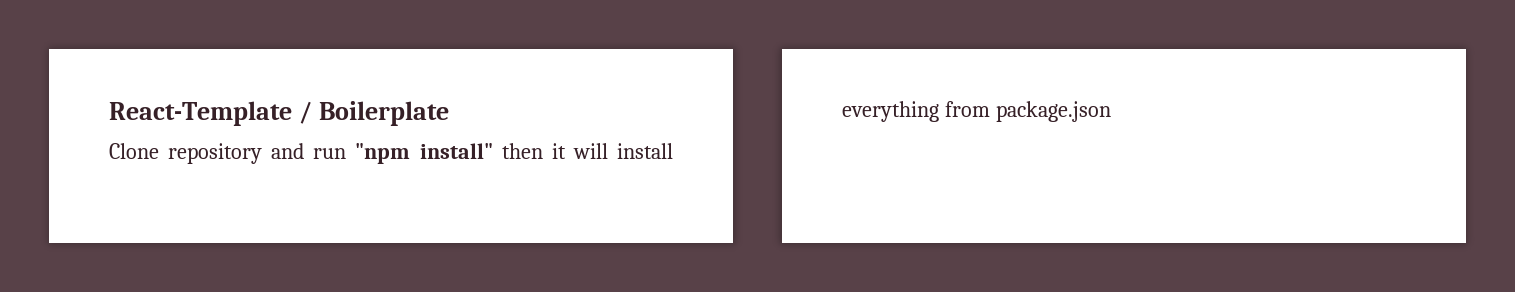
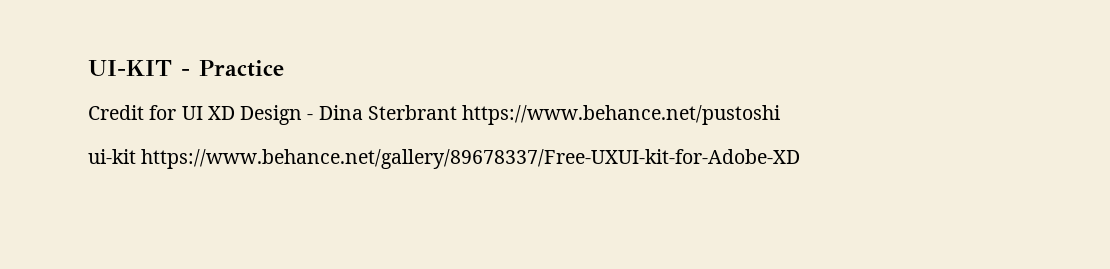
- React-Template / Boilerplate
- Clone repository and run "npm install" then it will install everything from package.json
+ UI-KIT - Practice
+ Credit for UI XD Design - Dina Sterbrant https://www.behance.net/pustoshi
+ ui-kit https://www.behance.net/gallery/89678337/Free-UXUI-kit-for-Adobe-XD

